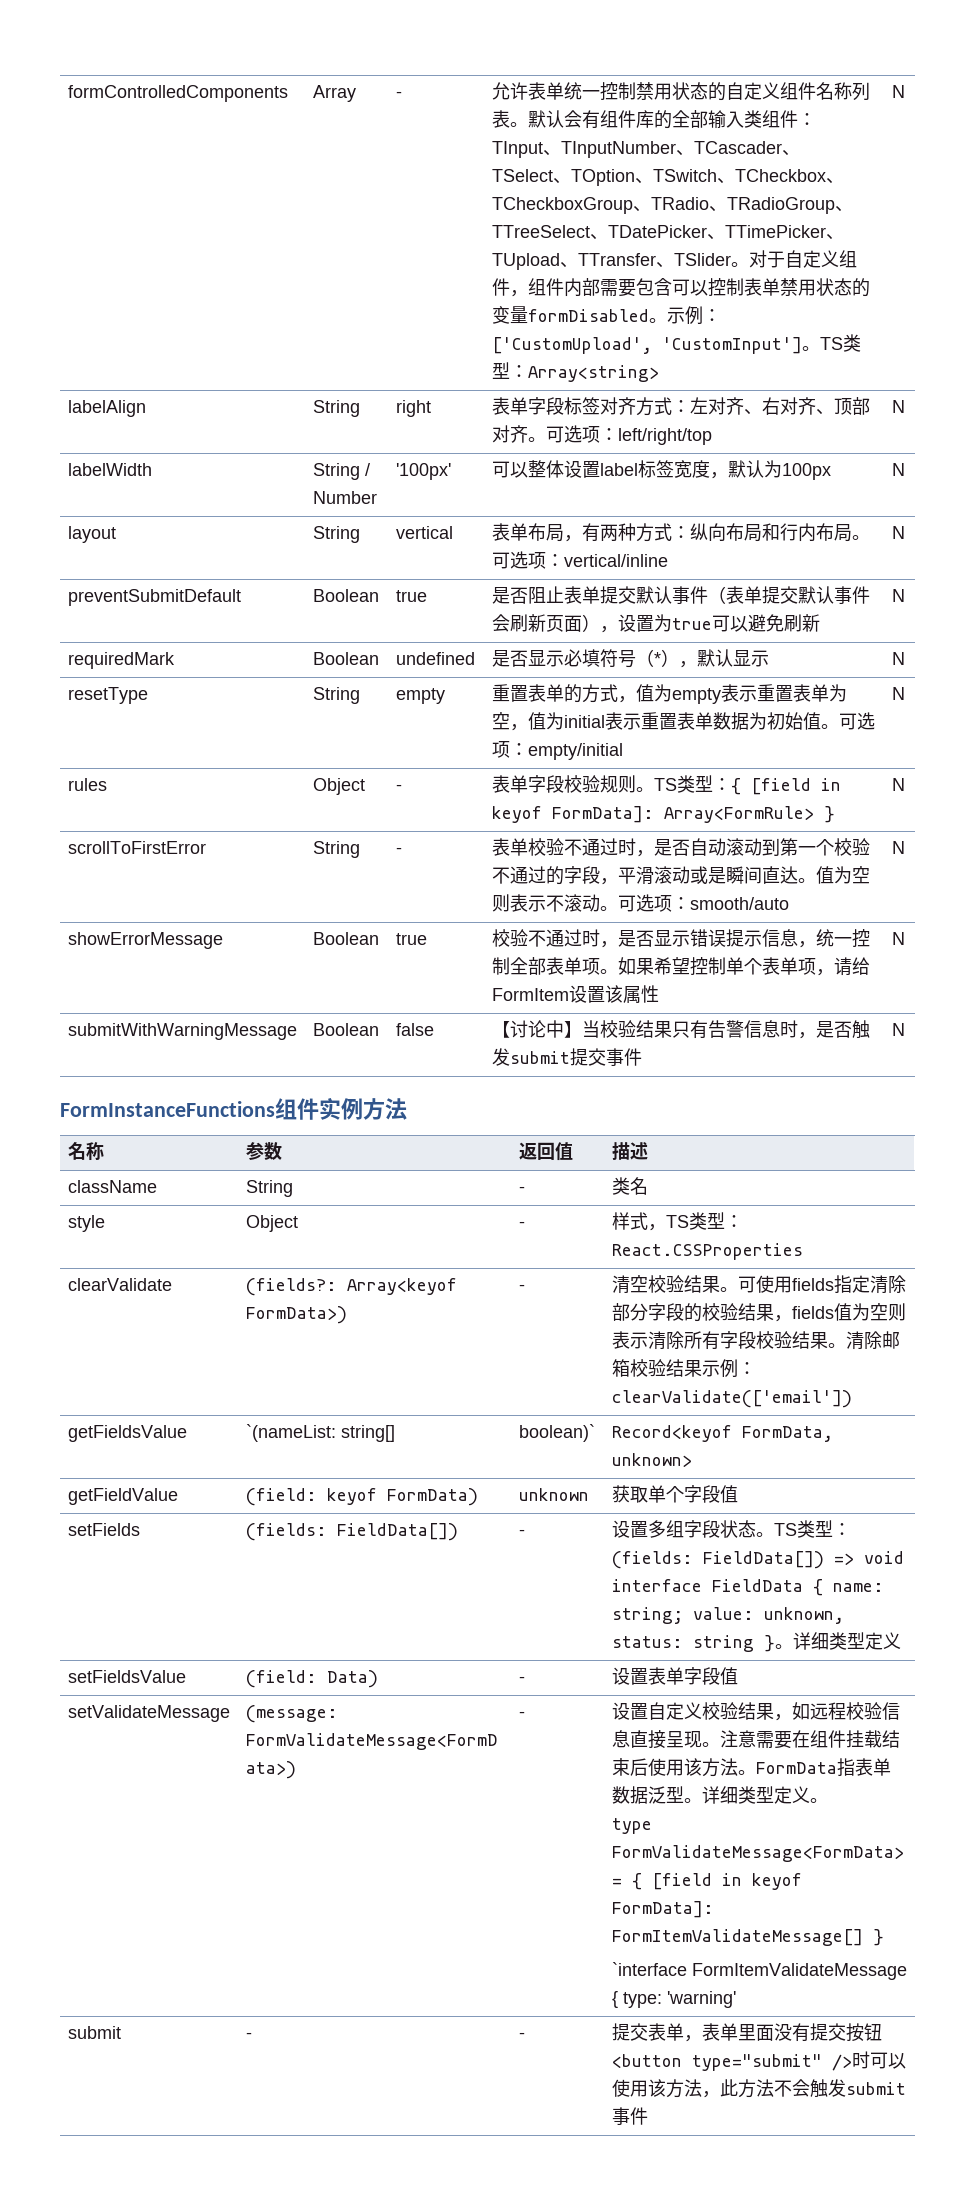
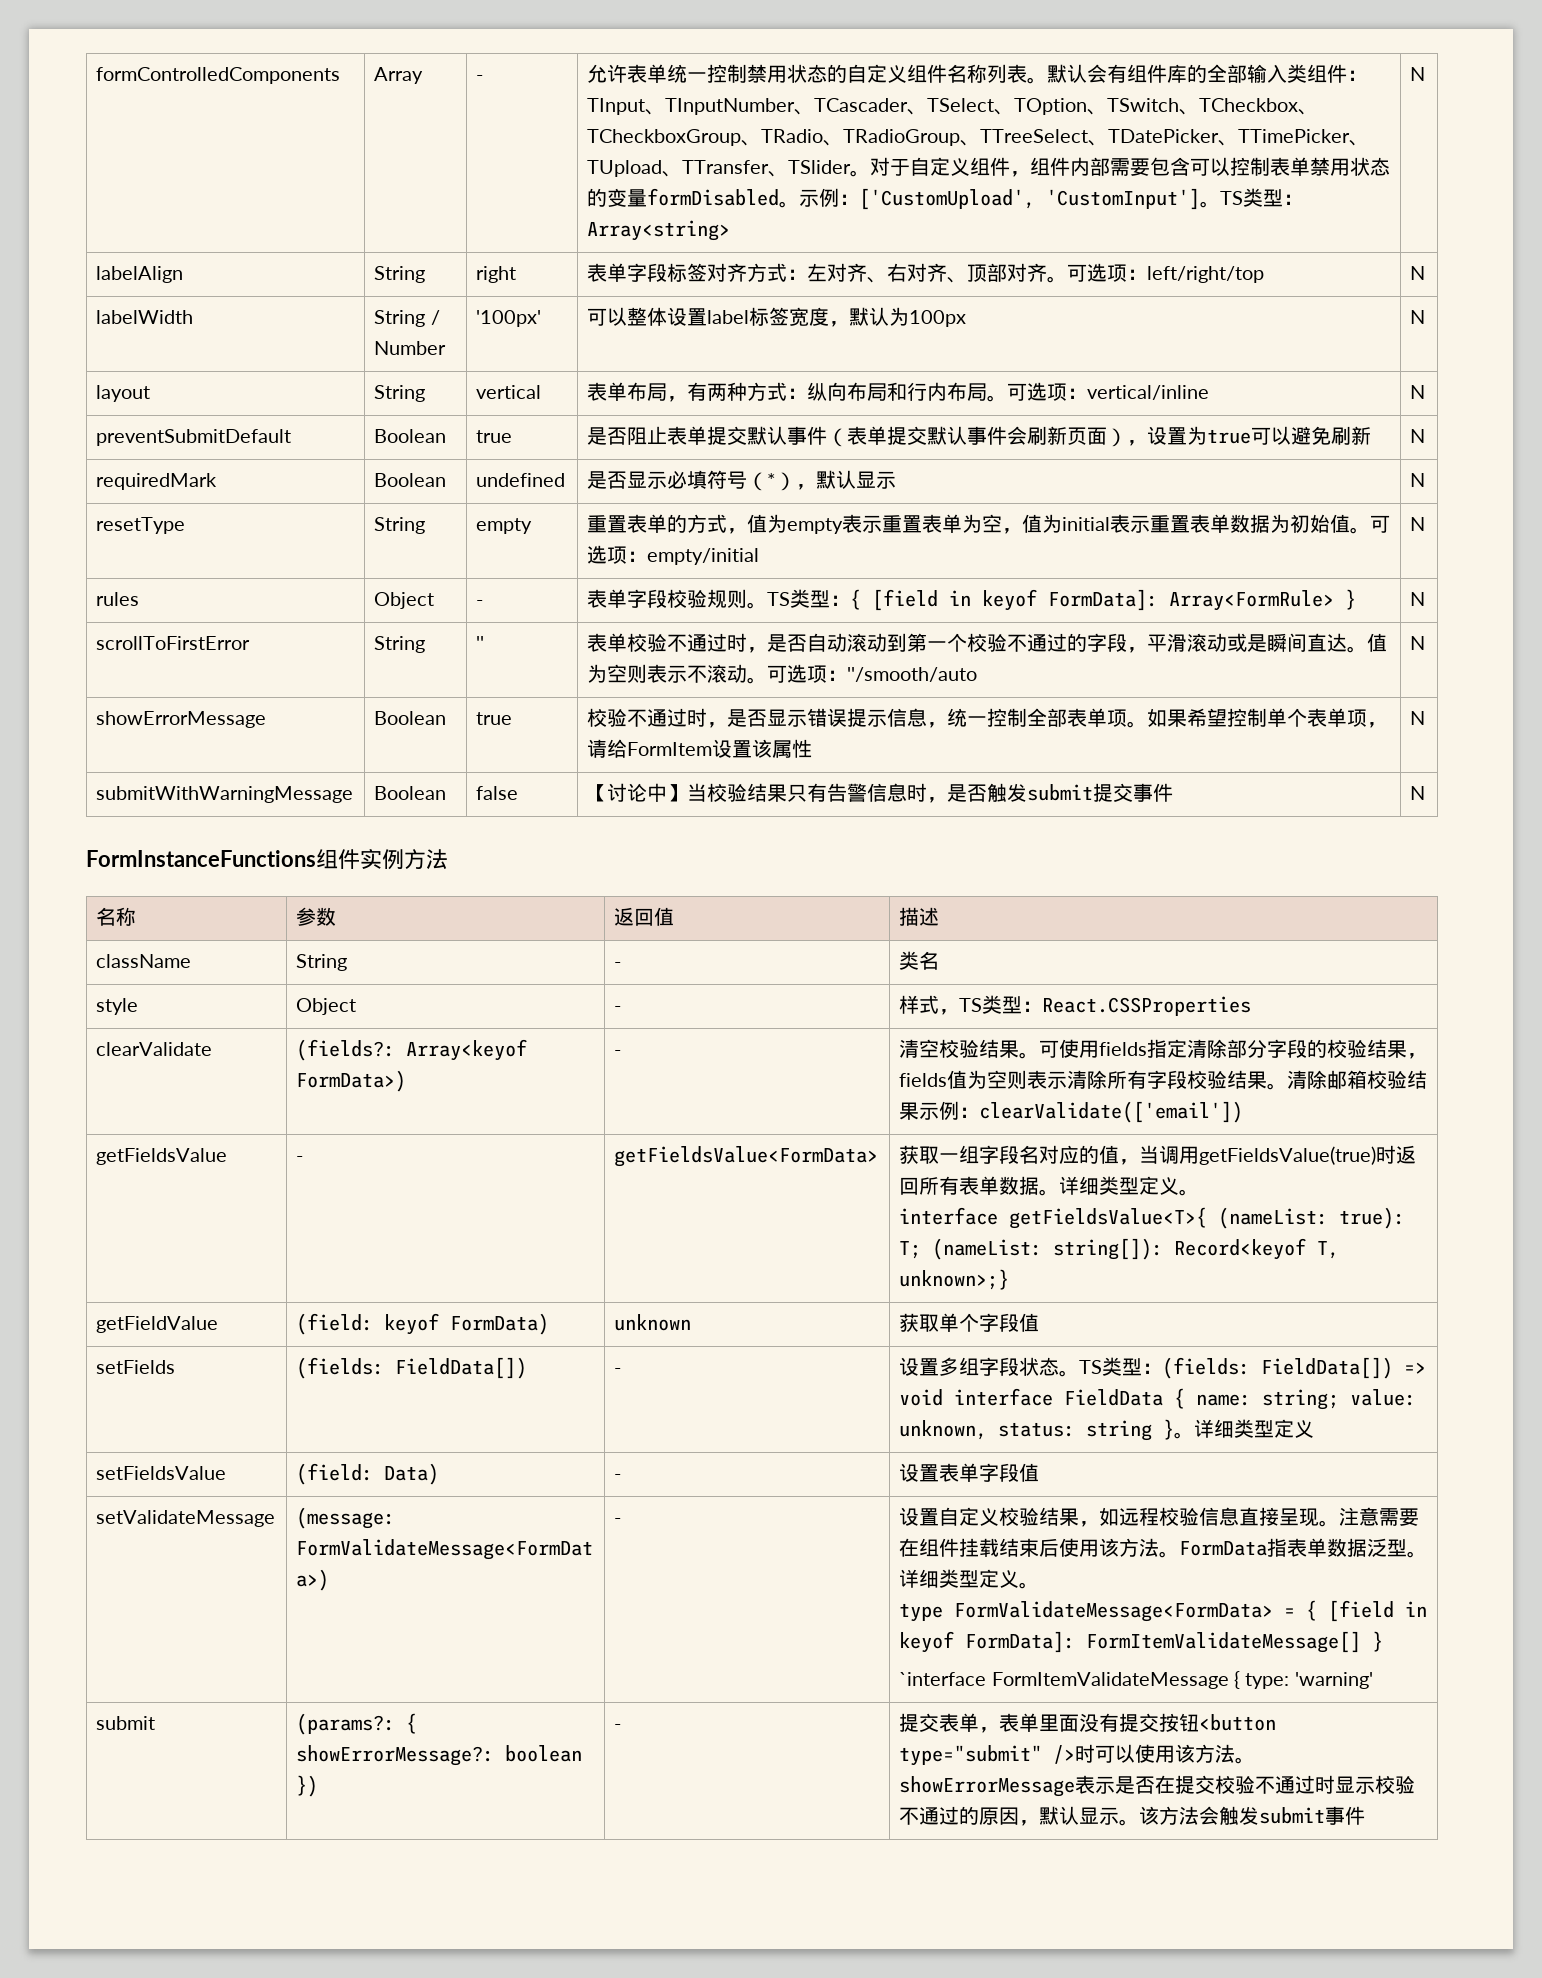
- scrollToFirstError | String | - | 表单校验不通过时，是否自动滚动到第一个校验不通过的字段，平滑滚动或是瞬间直达。值为空则表示不滚动。可选项：smooth/auto | N
+ scrollToFirstError | String | '' | 表单校验不通过时，是否自动滚动到第一个校验不通过的字段，平滑滚动或是瞬间直达。值为空则表示不滚动。可选项：''/smooth/auto | N
- getFieldsValue | `(nameList: string[] | boolean)` | Record<keyof FormData, unknown>
+ getFieldsValue | - | getFieldsValue<FormData> | 获取一组字段名对应的值，当调用getFieldsValue(true)时返回所有表单数据。详细类型定义。
+ interface getFieldsValue<T>{ (nameList: true): T; (nameList: string[]): Record<keyof T, unknown>;}
- submit | -
+ submit | (params?: { showErrorMessage?: boolean })
- 提交表单，表单里面没有提交按钮<button type="submit" />时可以使用该方法，此方法不会触发submit事件
+ 提交表单，表单里面没有提交按钮<button type="submit" />时可以使用该方法。showErrorMessage表示是否在提交校验不通过时显示校验不通过的原因，默认显示。该方法会触发submit事件

